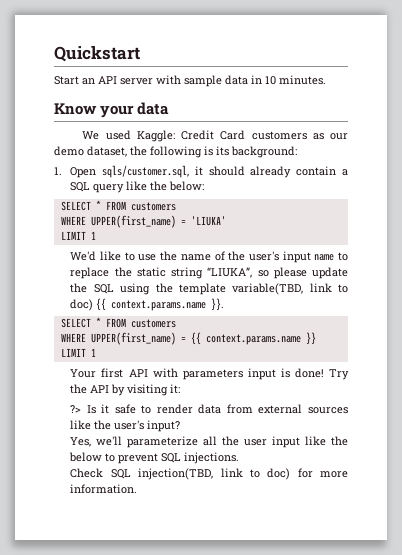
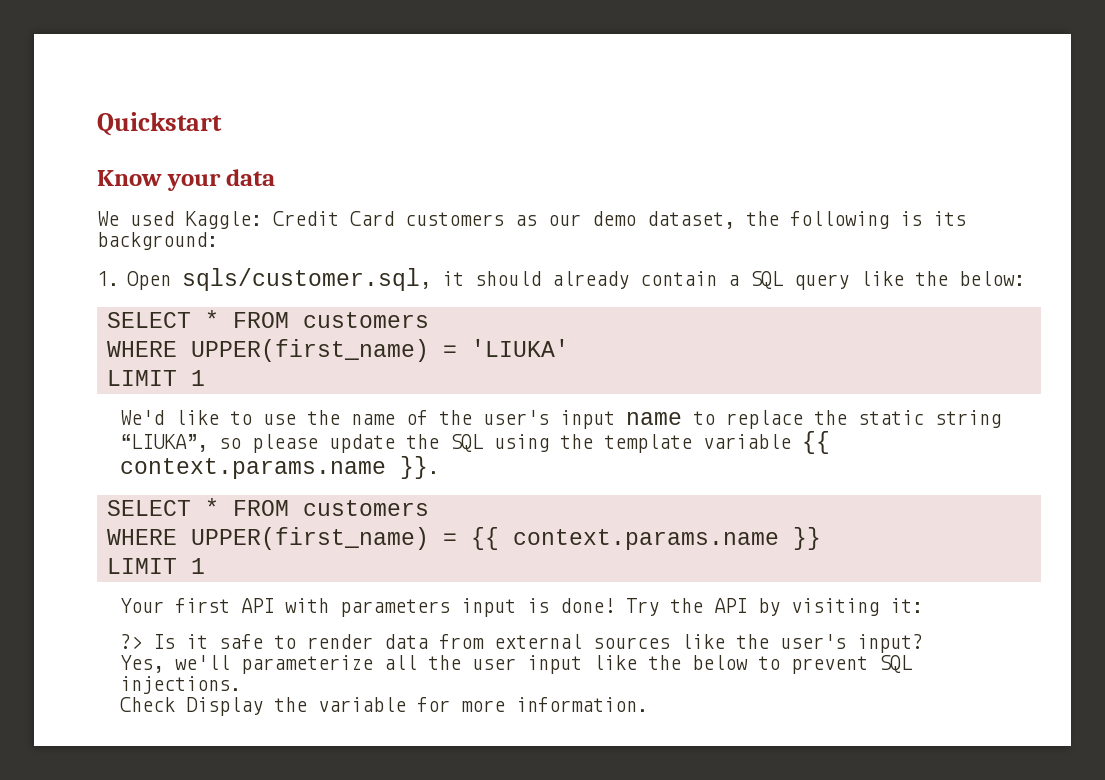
- Start an API server with sample data in 10 minutes.
- We'd like to use the name of the user's input name to replace the static string “LIUKA”, so please update the SQL using the template variable(TBD, link to doc) {{ context.params.name }}.
+ We'd like to use the name of the user's input name to replace the static string “LIUKA”, so please update the SQL using the template variable {{ context.params.name }}.
- Check SQL injection(TBD, link to doc) for more information.
+ Check Display the variable for more information.

